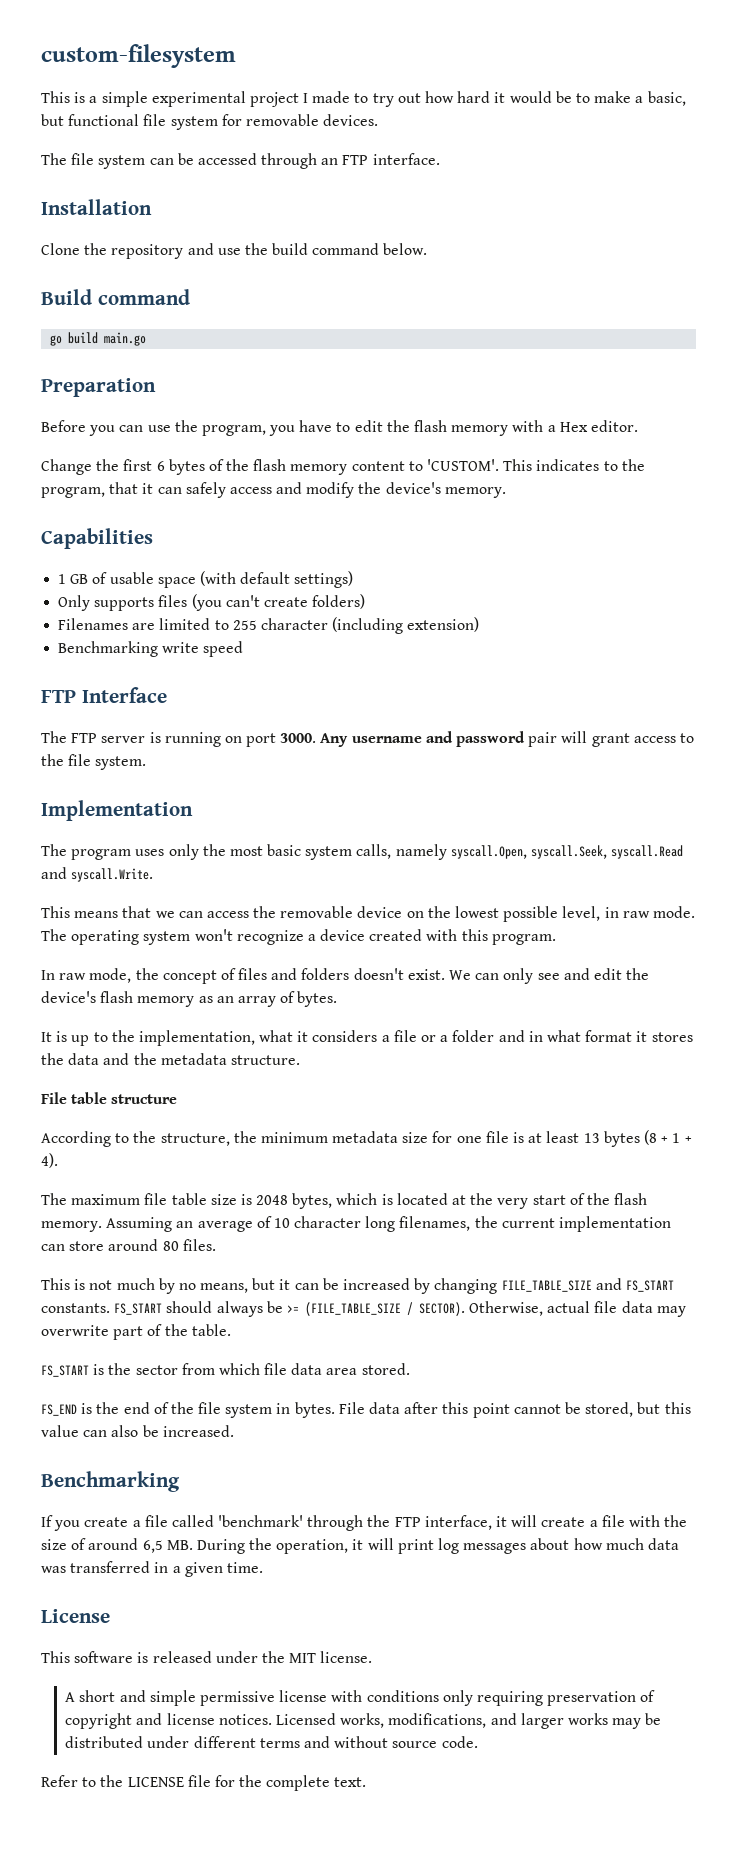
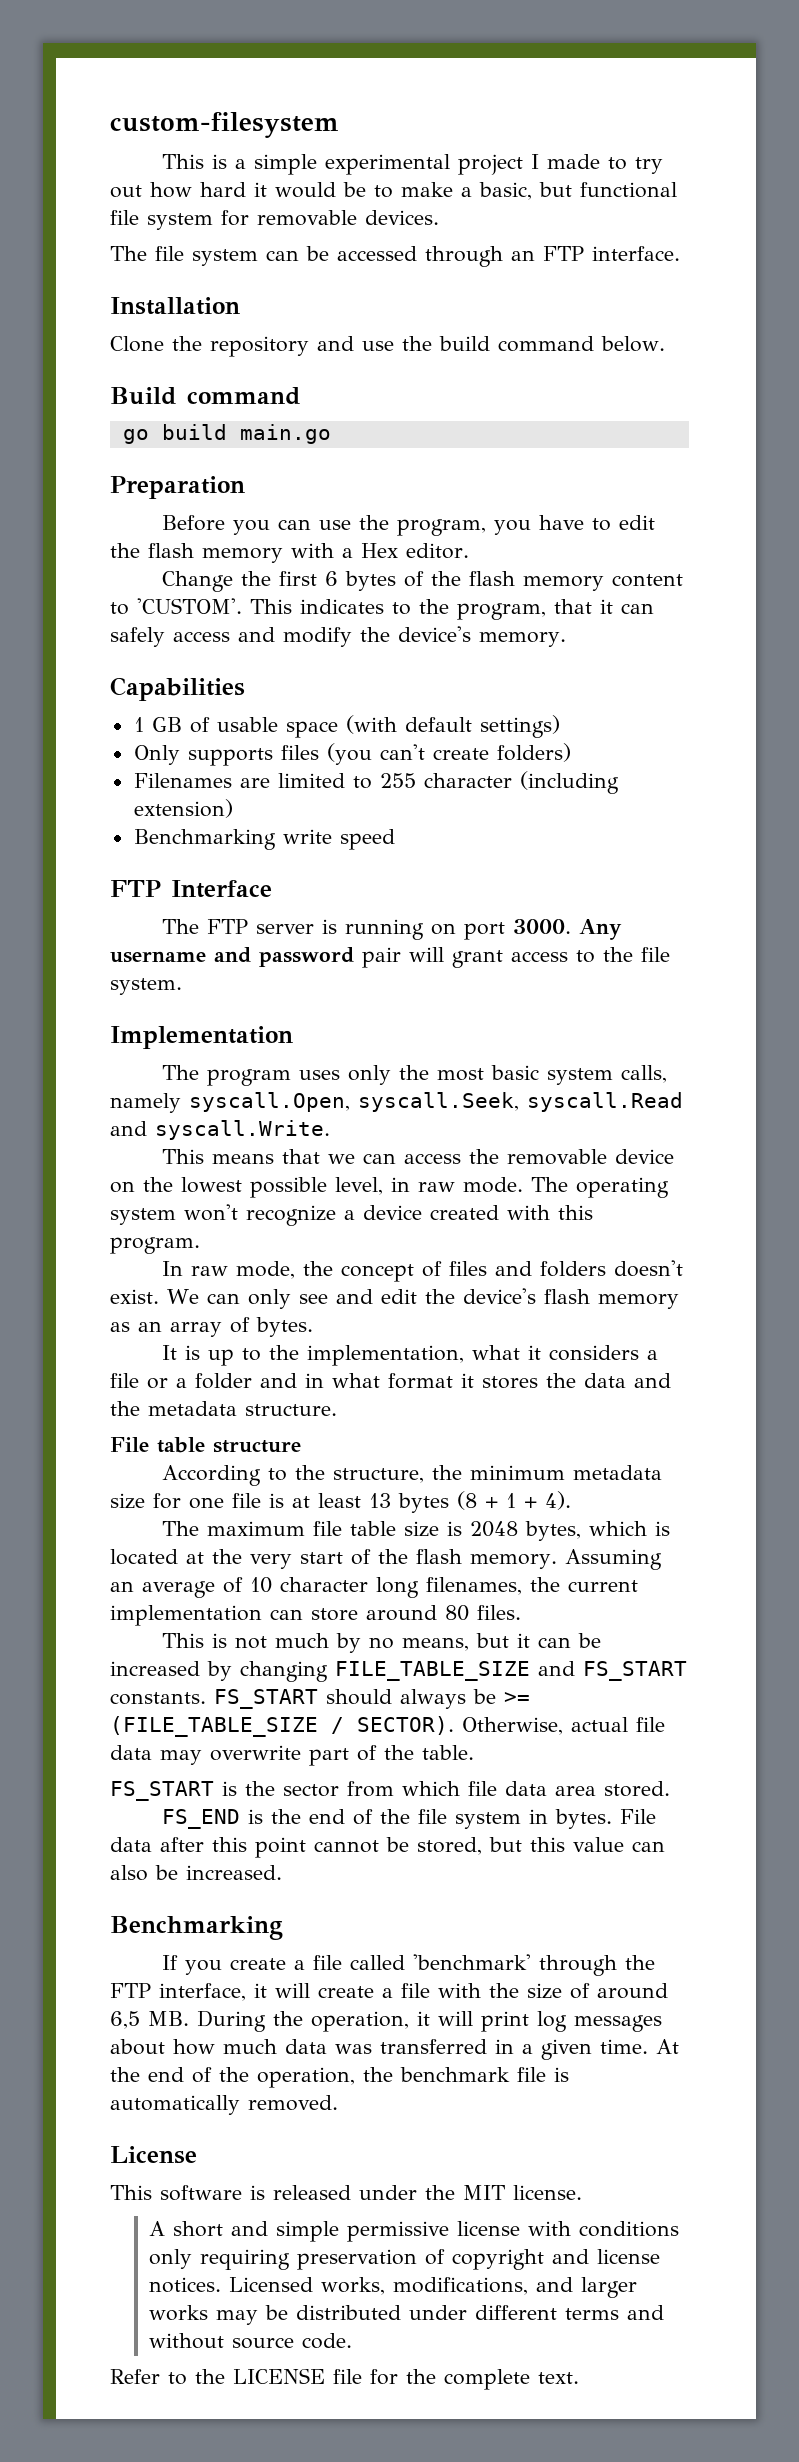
+ At the end of the operation, the benchmark file is automatically removed.

